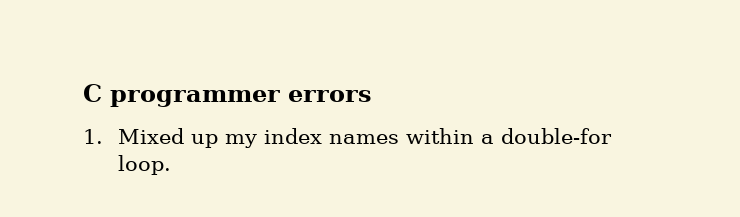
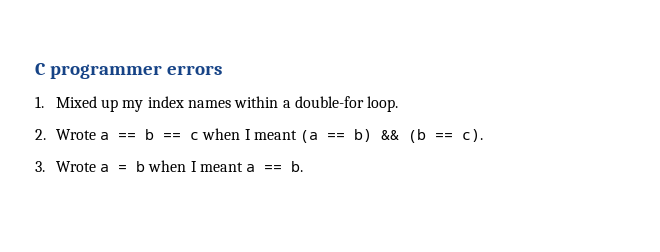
+ 2. Wrote a == b == c when I meant (a == b) && (b == c).
+ 3. Wrote a = b when I meant a == b.

